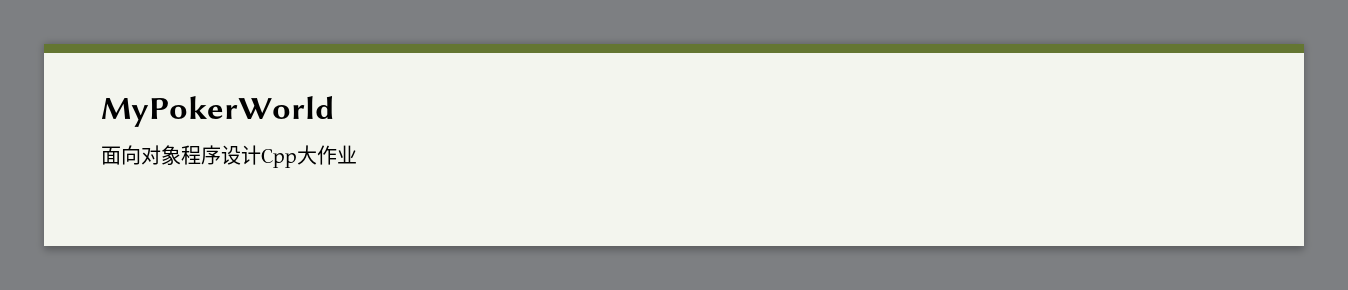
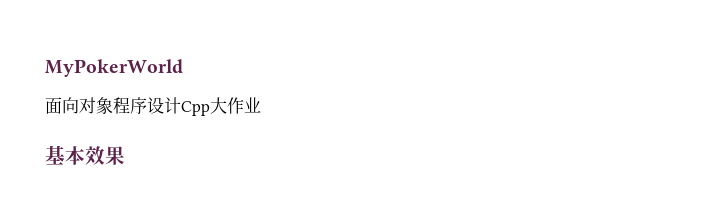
+ 基本效果

